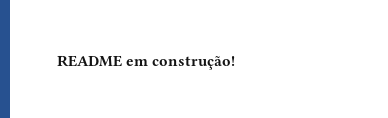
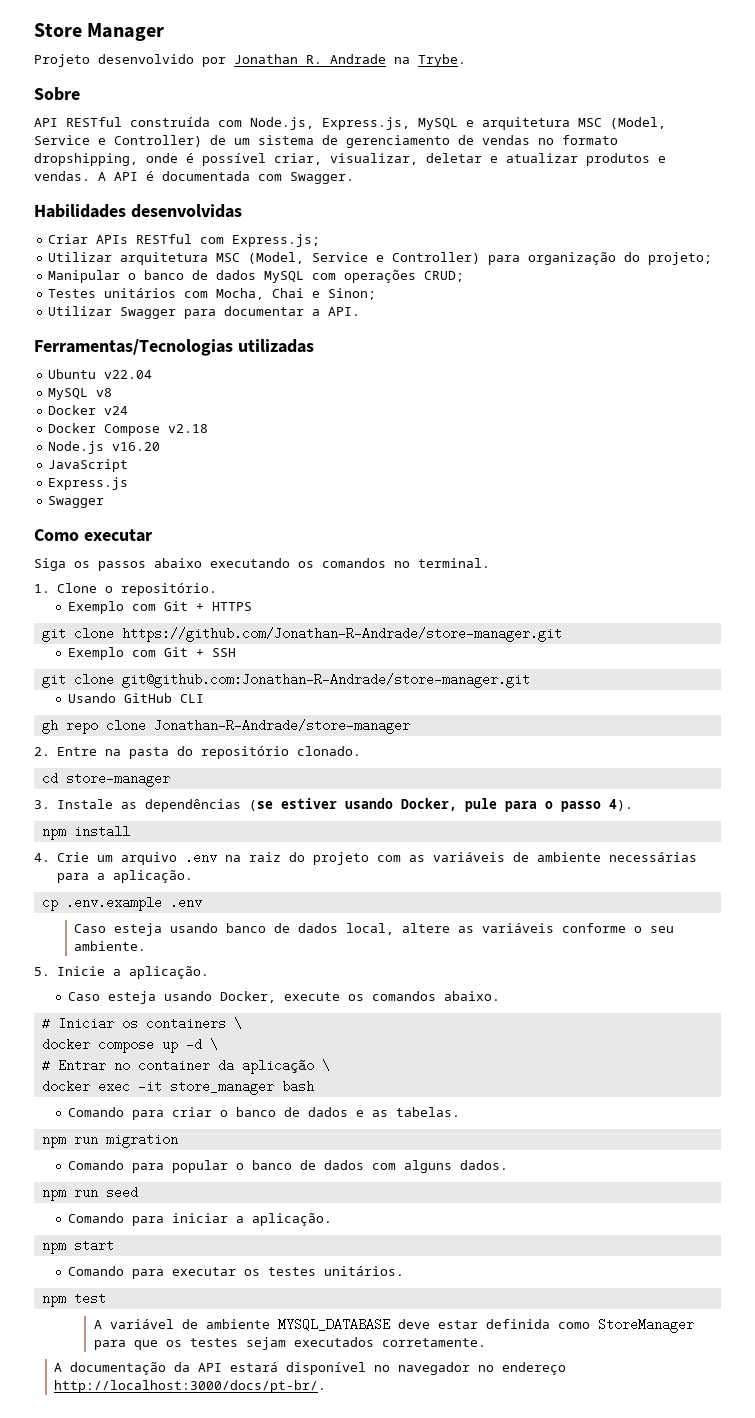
- README em construção!
+ Store Manager
+ Projeto desenvolvido por Jonathan R. Andrade na Trybe.
+ Sobre
+ API RESTful construída com Node.js, Express.js, MySQL e arquitetura MSC (Model, Service e Controller) de um sistema de gerenciamento de vendas no formato dropshipping, onde é possível criar, visualizar, deletar e atualizar produtos e vendas. A API é documentada com Swagger.
+ Habilidades desenvolvidas
+ Criar APIs RESTful com Express.js;
+ Utilizar arquitetura MSC (Model, Service e Controller) para organização do projeto;
+ Manipular o banco de dados MySQL com operações CRUD;
+ Testes unitários com Mocha, Chai e Sinon;
+ Utilizar Swagger para documentar a API.
+ Ferramentas/Tecnologias utilizadas
+ Ubuntu v22.04
+ MySQL v8
+ Docker v24
+ Docker Compose v2.18
+ Node.js v16.20
+ JavaScript
+ Express.js
+ Swagger
+ Como executar
+ Siga os passos abaixo executando os comandos no terminal.
+ 1. Clone o repositório.
+ Exemplo com Git + HTTPS
+ git clone https://github.com/Jonathan-R-Andrade/store-manager.git
+ Exemplo com Git + SSH
+ git clone git@github.com:Jonathan-R-Andrade/store-manager.git
+ Usando GitHub CLI
+ gh repo clone Jonathan-R-Andrade/store-manager
+ 2. Entre na pasta do repositório clonado.
+ cd store-manager
+ 3. Instale as dependências (se estiver usando Docker, pule para o passo 4).
+ npm install
+ 4. Crie um arquivo .env na raiz do projeto com as variáveis de ambiente necessárias para a aplicação.
+ cp .env.example .env
+ Caso esteja usando banco de dados local, altere as variáveis conforme o seu ambiente.
+ 5. Inicie a aplicação.
+ Caso esteja usando Docker, execute os comandos abaixo.
+ # Iniciar os containers \
+ docker compose up -d \
+ # Entrar no container da aplicação \
+ docker exec -it store_manager bash
+ Comando para criar o banco de dados e as tabelas.
+ npm run migration
+ Comando para popular o banco de dados com alguns dados.
+ npm run seed
+ Comando para iniciar a aplicação.
+ npm start
+ Comando para executar os testes unitários.
+ npm test
+ A variável de ambiente MYSQL_DATABASE deve estar definida como StoreManager para que os testes sejam executados corretamente.
+ A documentação da API estará disponível no navegador no endereço http://localhost:3000/docs/pt-br/.

